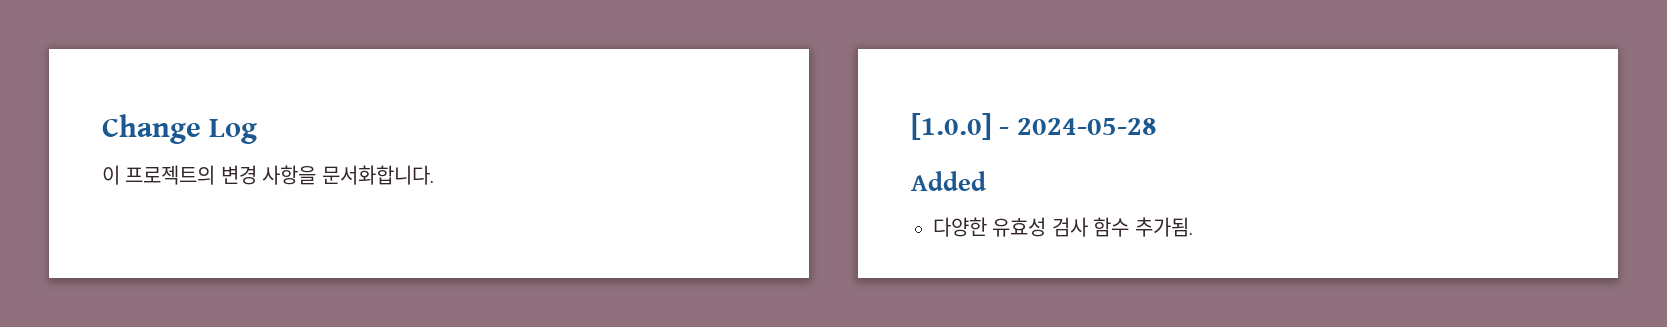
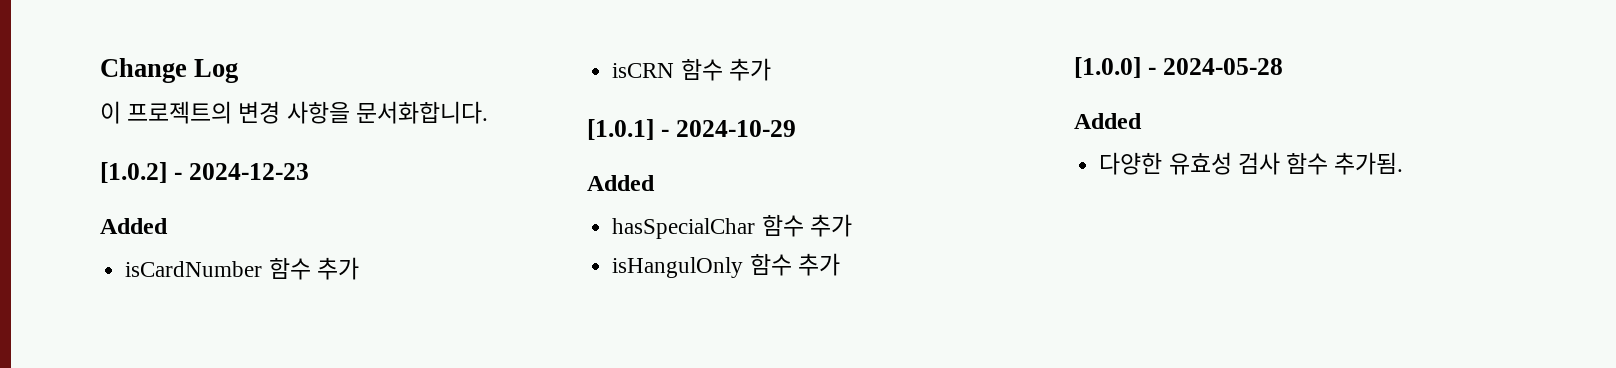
+ [1.0.2] - 2024-12-23
+ Added
+ isCardNumber 함수 추가
+ isCRN 함수 추가
+ [1.0.1] - 2024-10-29
+ Added
+ hasSpecialChar 함수 추가
+ isHangulOnly 함수 추가

